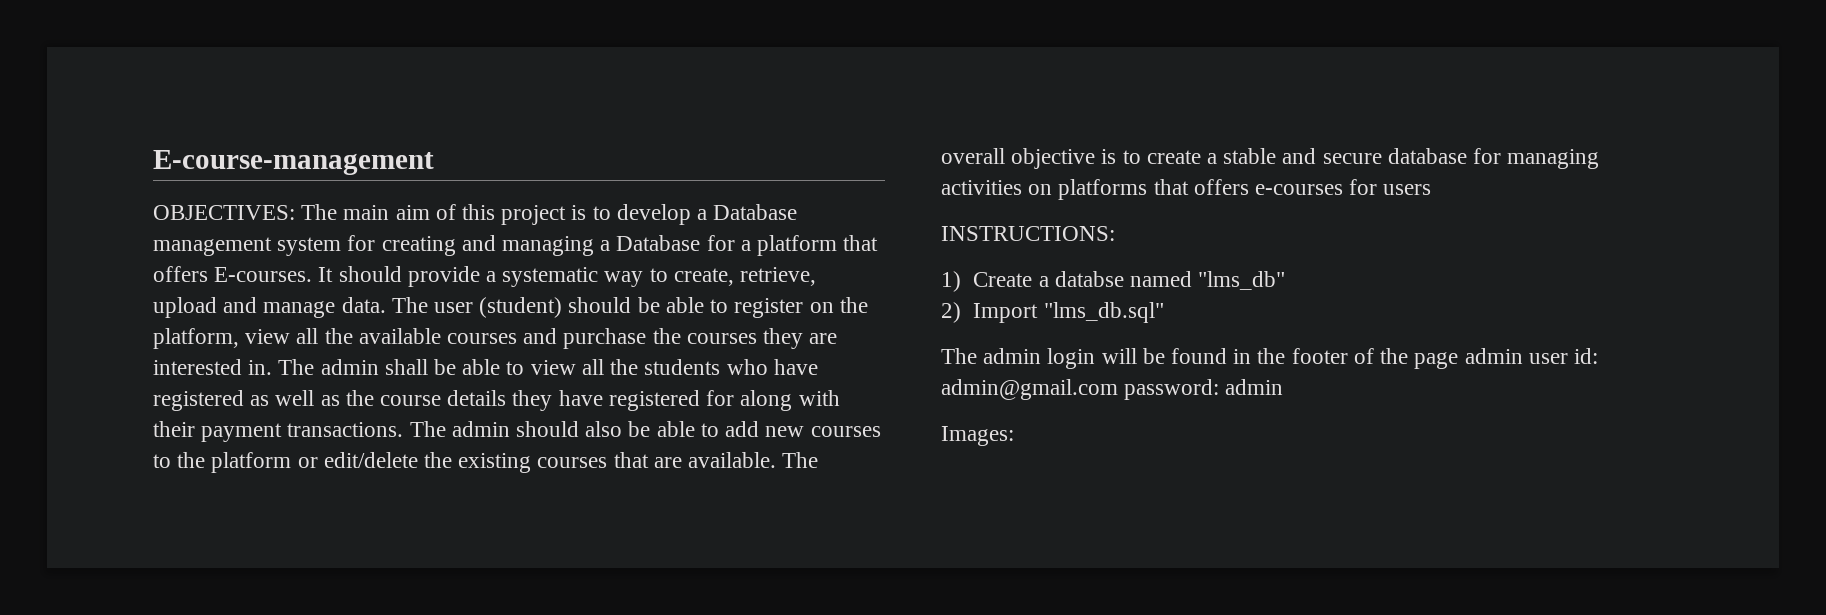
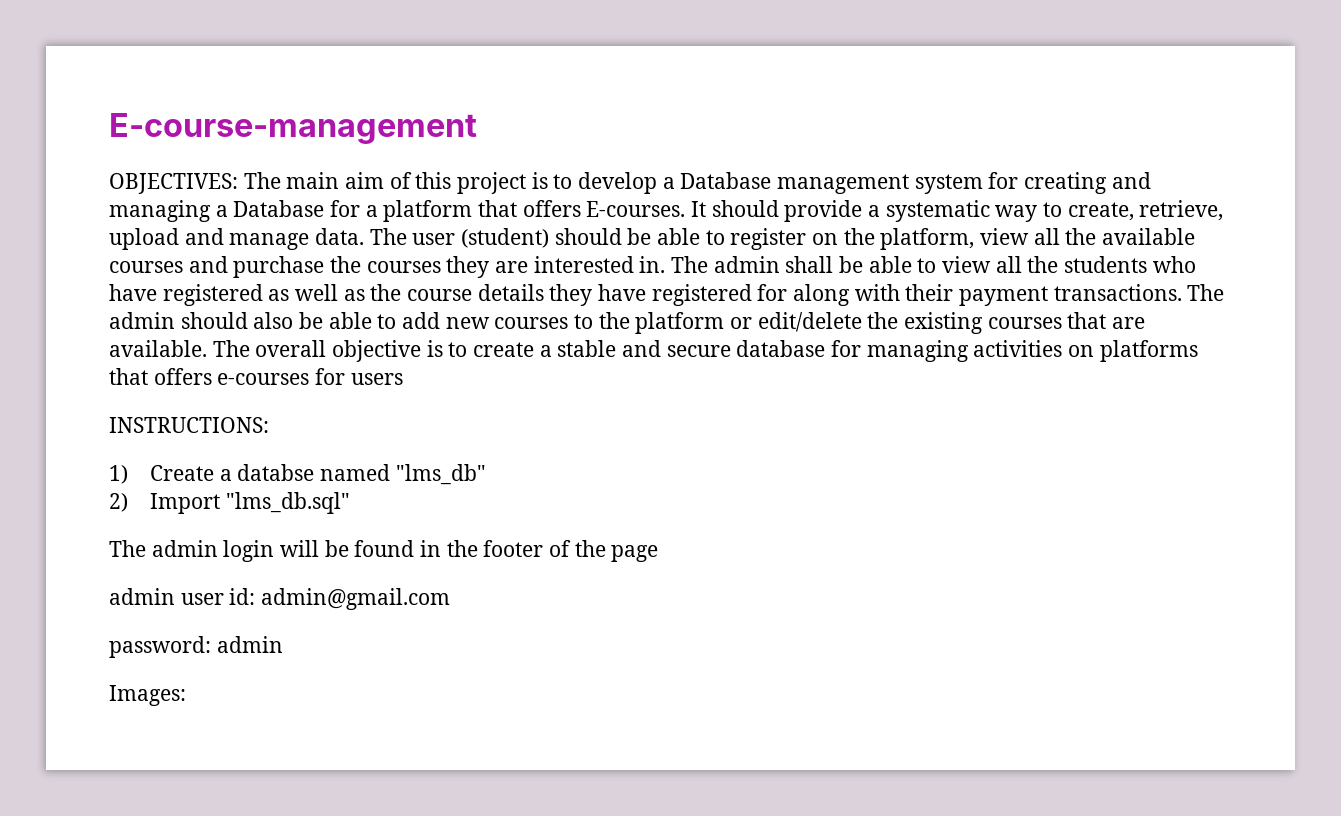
- The admin login will be found in the footer of the page admin user id: admin@gmail.com password: admin
+ The admin login will be found in the footer of the page
+ admin user id: admin@gmail.com
+ password: admin

